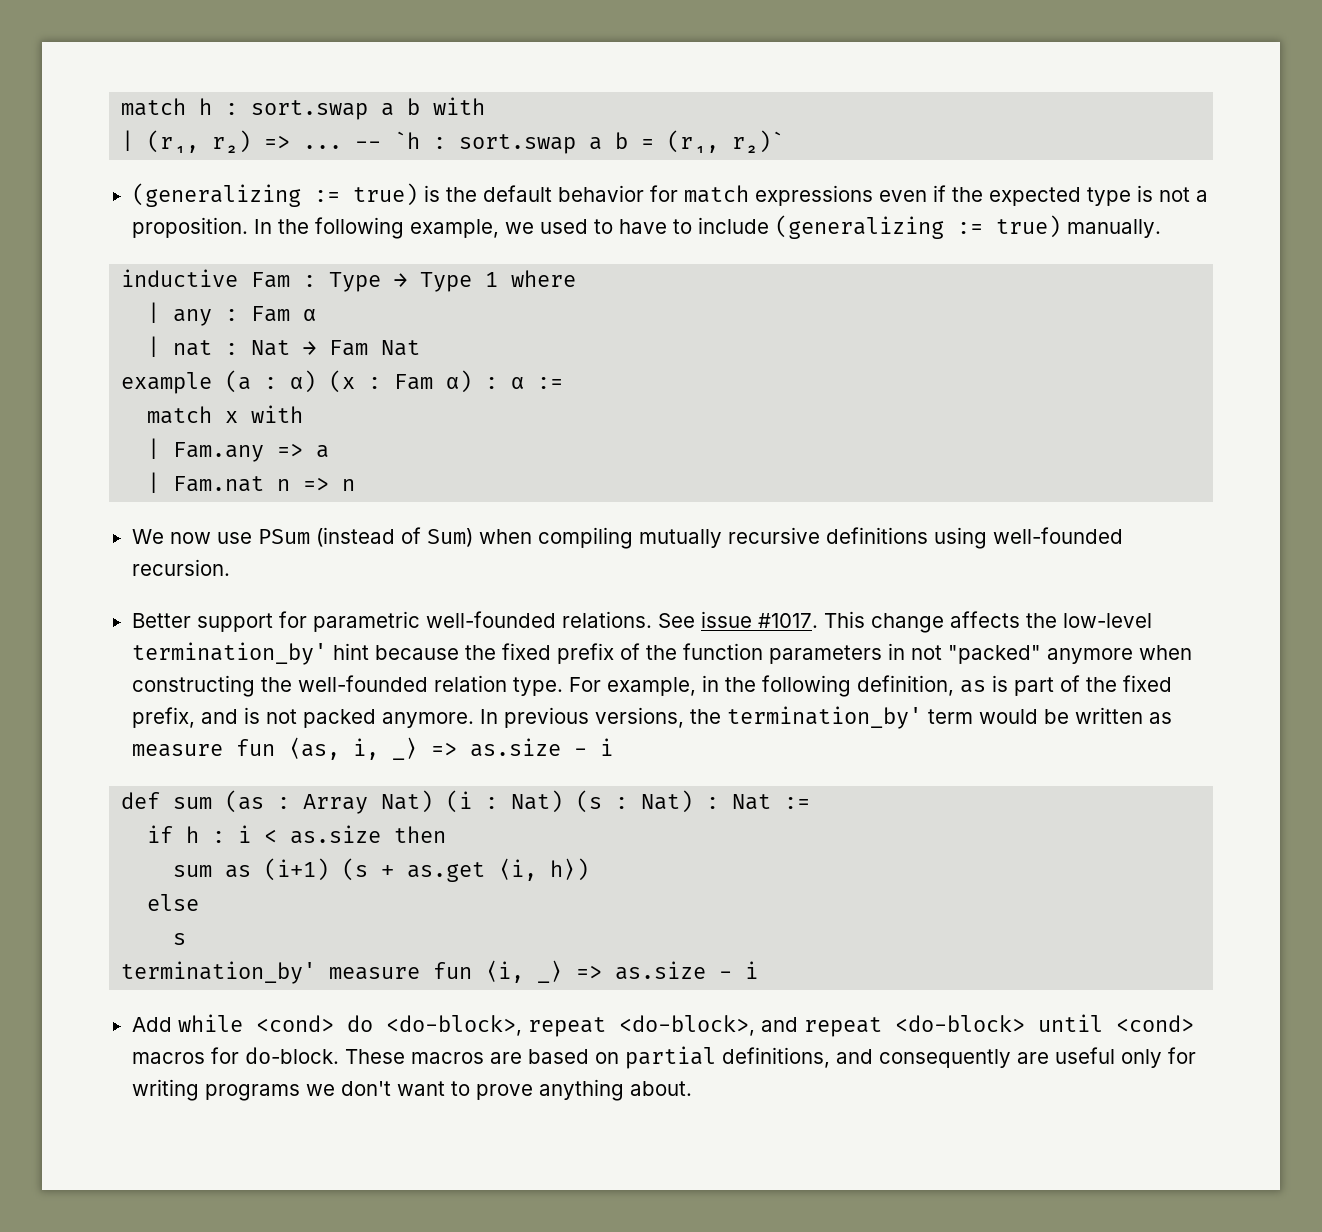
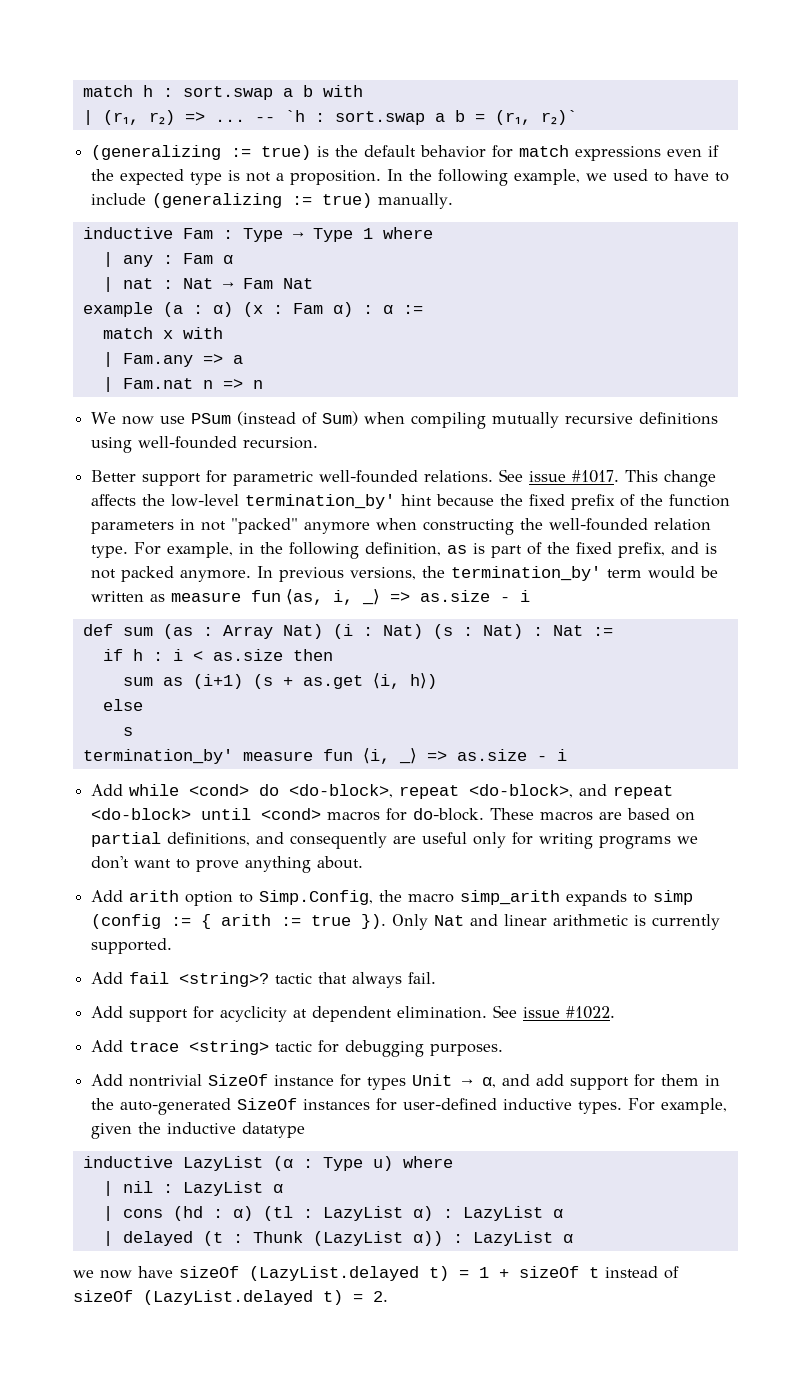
+ Add arith option to Simp.Config, the macro simp_arith expands to simp (config := { arith := true }). Only Nat and linear arithmetic is currently supported.
+ Add fail <string>? tactic that always fail.
+ Add support for acyclicity at dependent elimination. See issue #1022.
+ Add trace <string> tactic for debugging purposes.
+ Add nontrivial SizeOf instance for types Unit → α, and add support for them in the auto-generated SizeOf instances for user-defined inductive types. For example, given the inductive datatype
+ inductive LazyList (α : Type u) where
+ | nil : LazyList α
+ | cons (hd : α) (tl : LazyList α) : LazyList α
+ | delayed (t : Thunk (LazyList α)) : LazyList α
+ we now have sizeOf (LazyList.delayed t) = 1 + sizeOf t instead of sizeOf (LazyList.delayed t) = 2.

